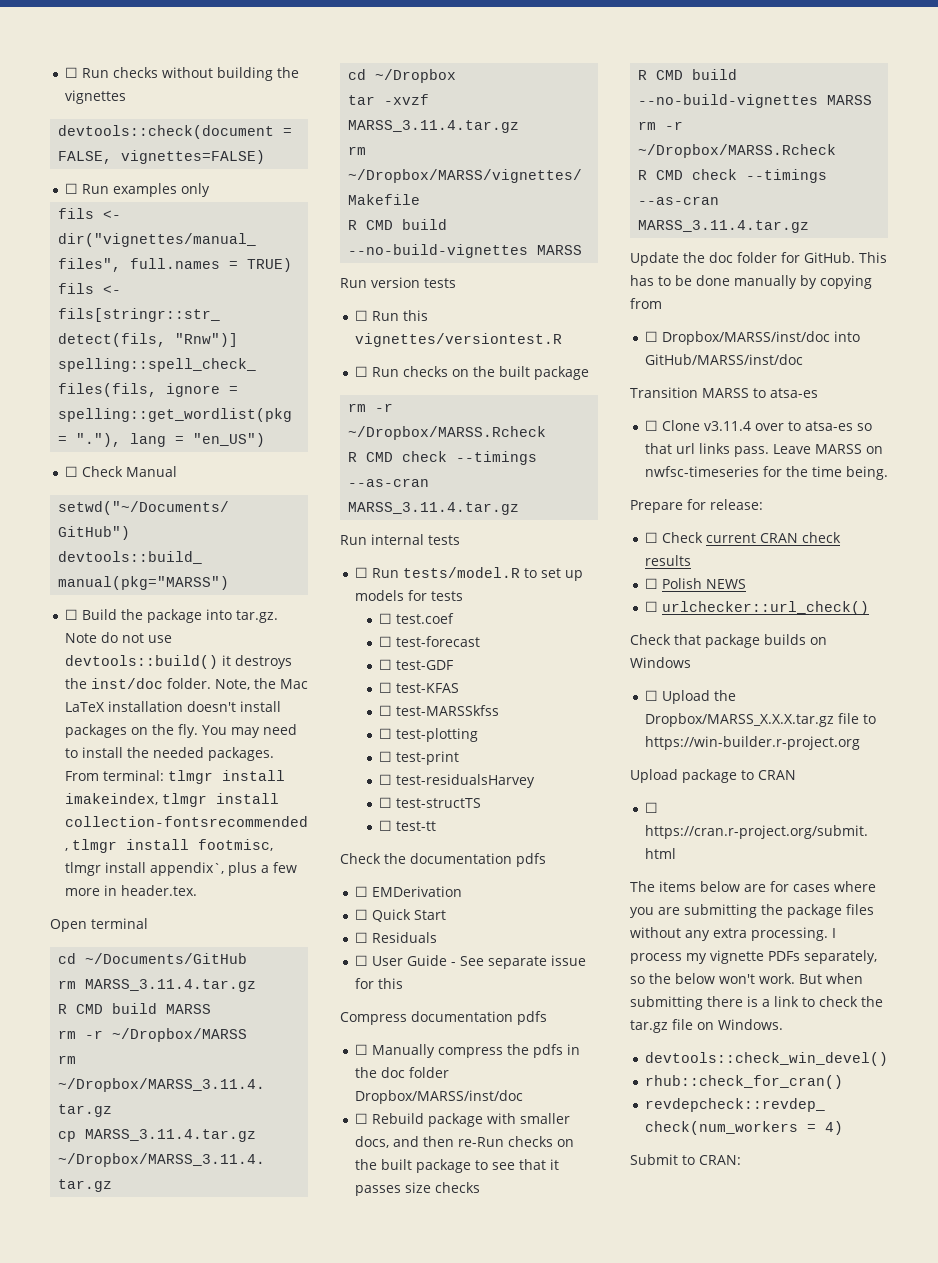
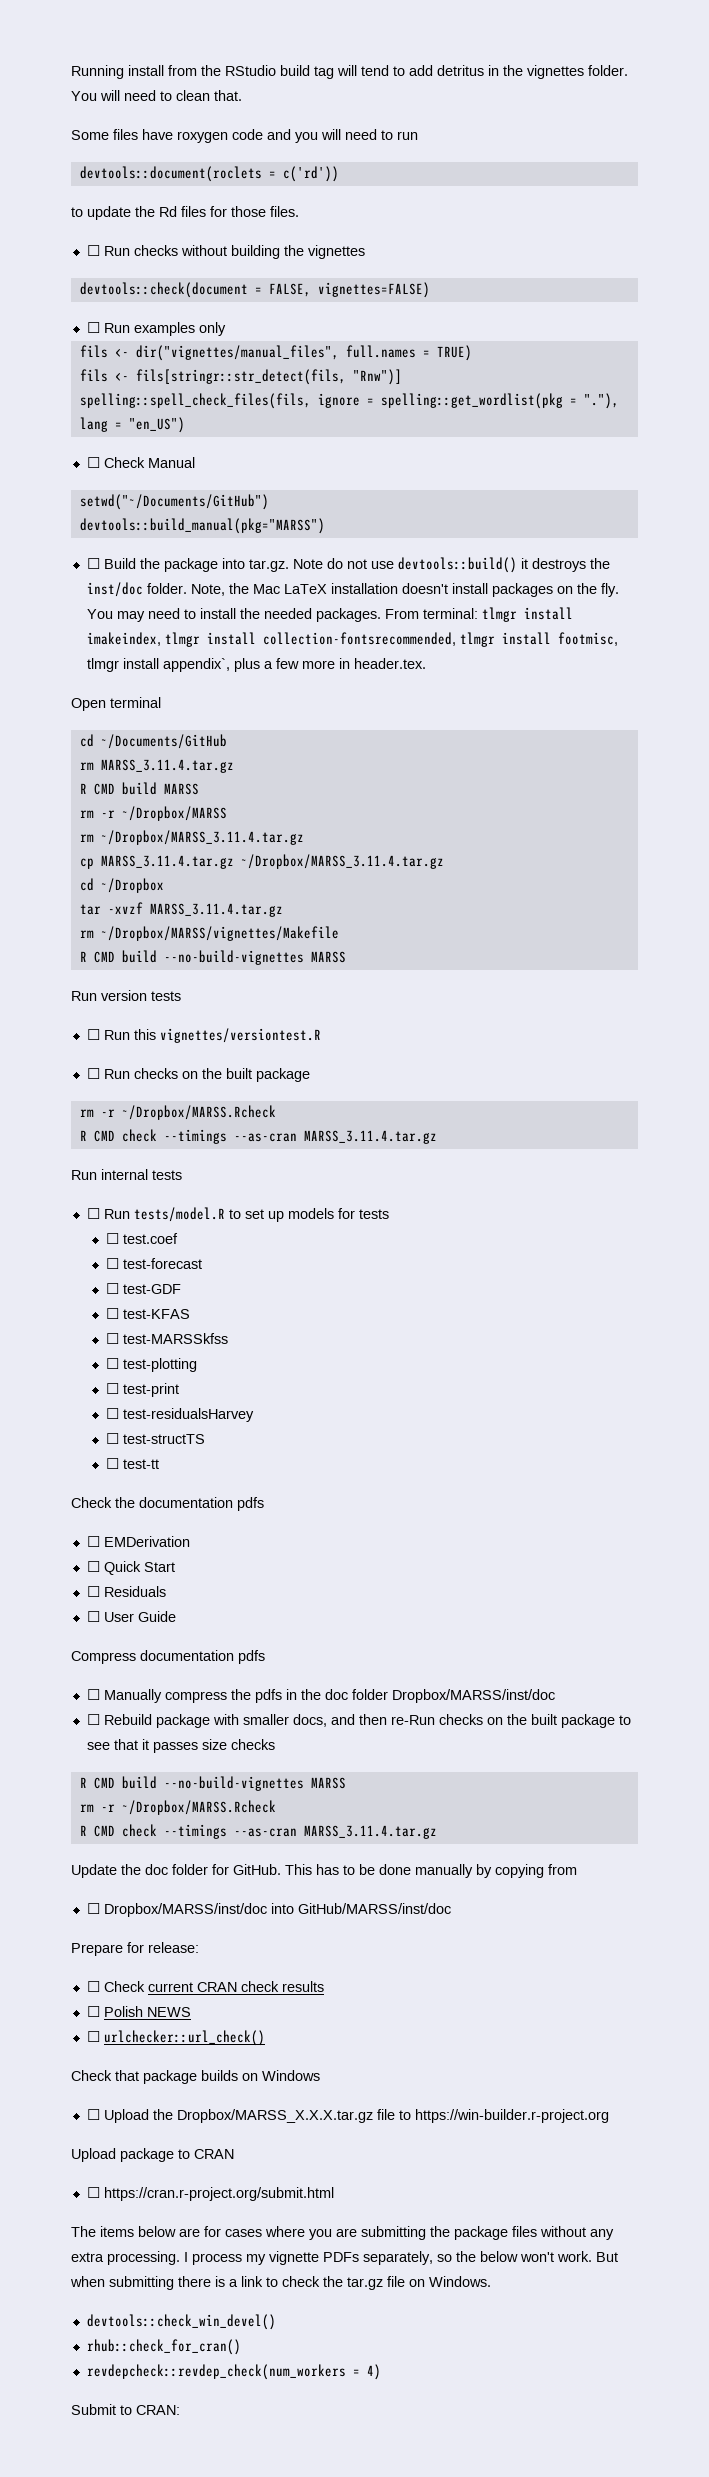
+ Running install from the RStudio build tag will tend to add detritus in the vignettes folder. You will need to clean that.
+ Some files have roxygen code and you will need to run
+ devtools::document(roclets = c('rd'))
+ to update the Rd files for those files.
- ☐ User Guide - See separate issue for this
+ ☐ User Guide
- Transition MARSS to atsa-es
- ☐ Clone v3.11.4 over to atsa-es so that url links pass. Leave MARSS on nwfsc-timeseries for the time being.

